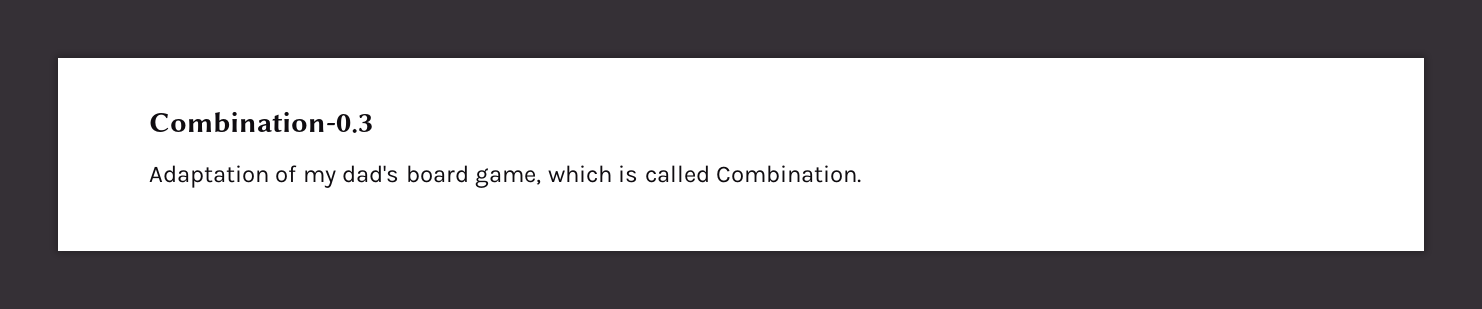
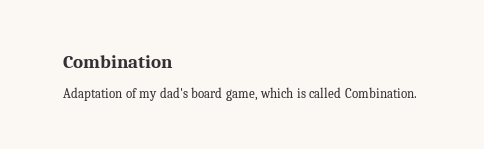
- Combination-0.3
+ Combination

